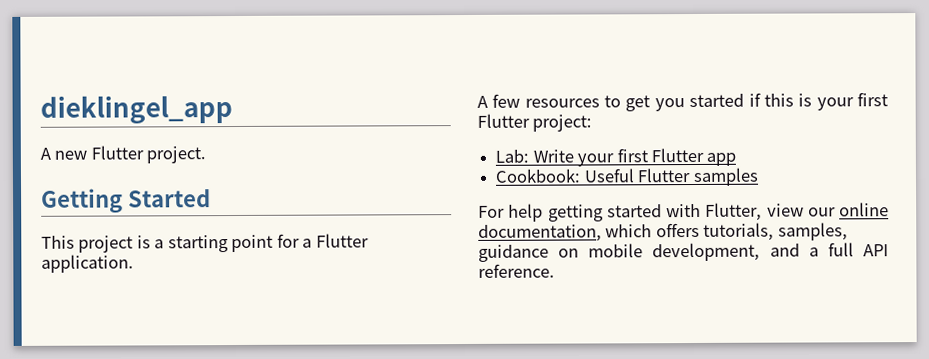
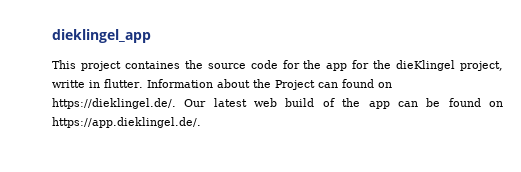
- A new Flutter project.
- Getting Started
- This project is a starting point for a Flutter application.
- A few resources to get you started if this is your first Flutter project:
- Lab: Write your first Flutter app
- Cookbook: Useful Flutter samples
- For help getting started with Flutter, view our online documentation, which offers tutorials, samples, guidance on mobile development, and a full API reference.
+ This project containes the source code for the app for the dieKlingel project, writte in flutter. Information about the Project can found on https://dieklingel.de/. Our latest web build of the app can be found on https://app.dieklingel.de/.

